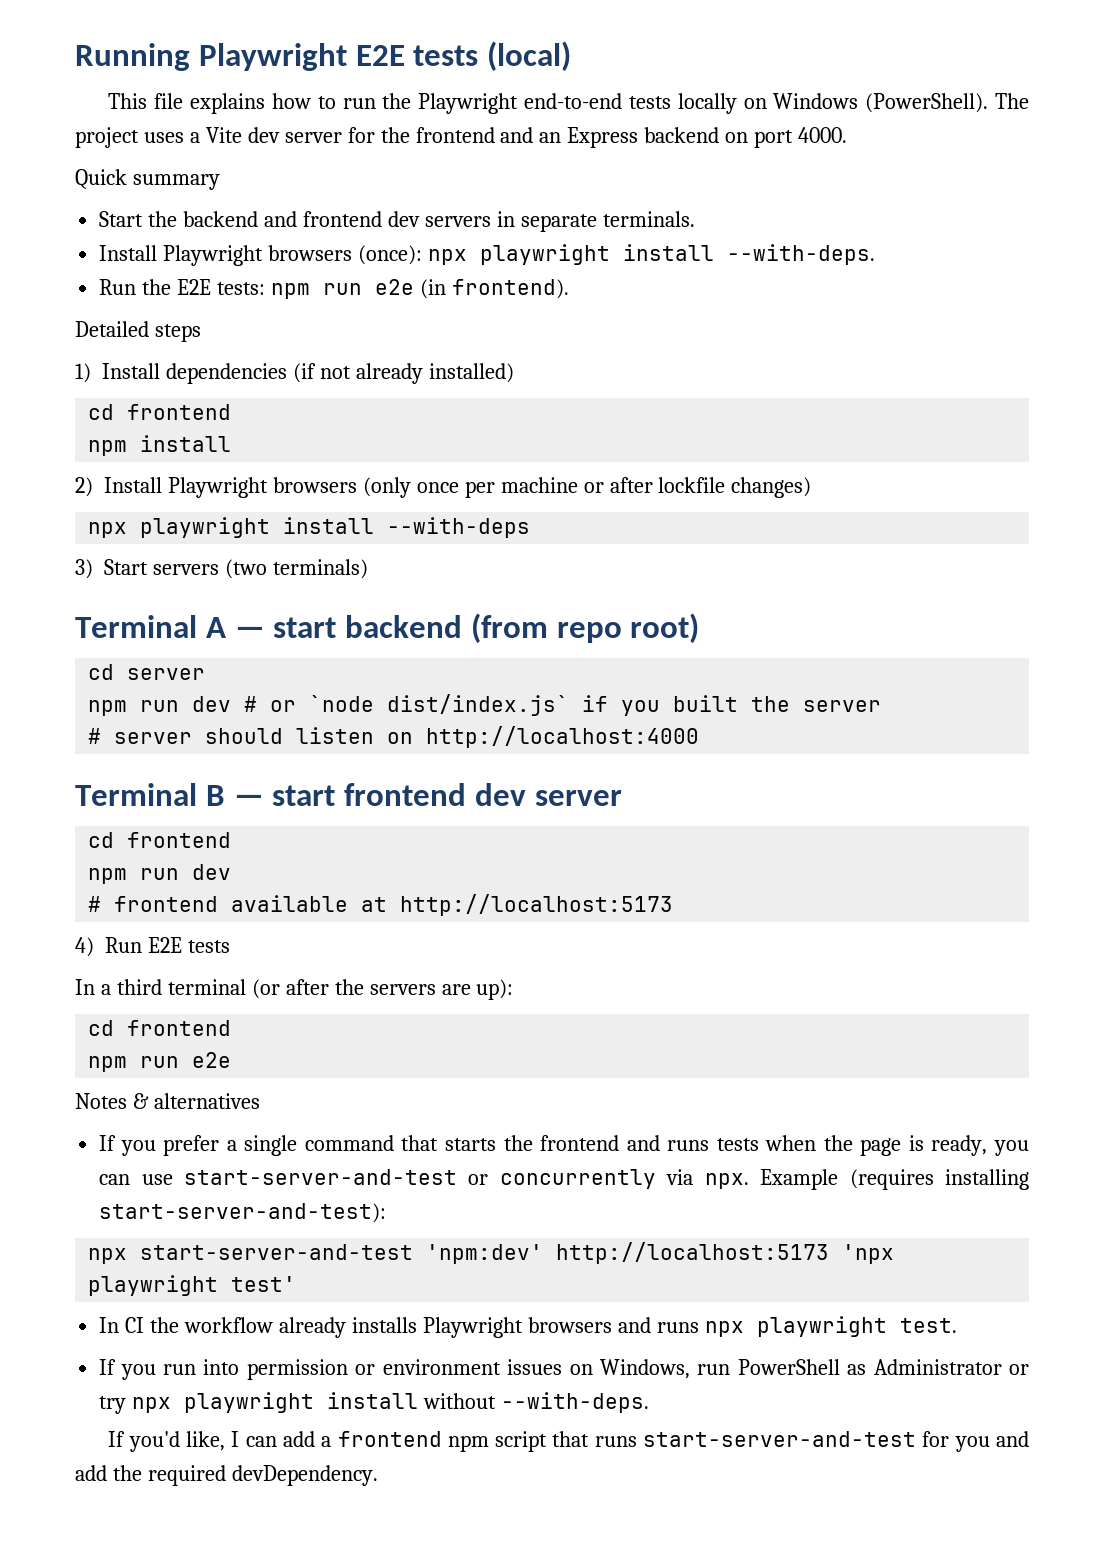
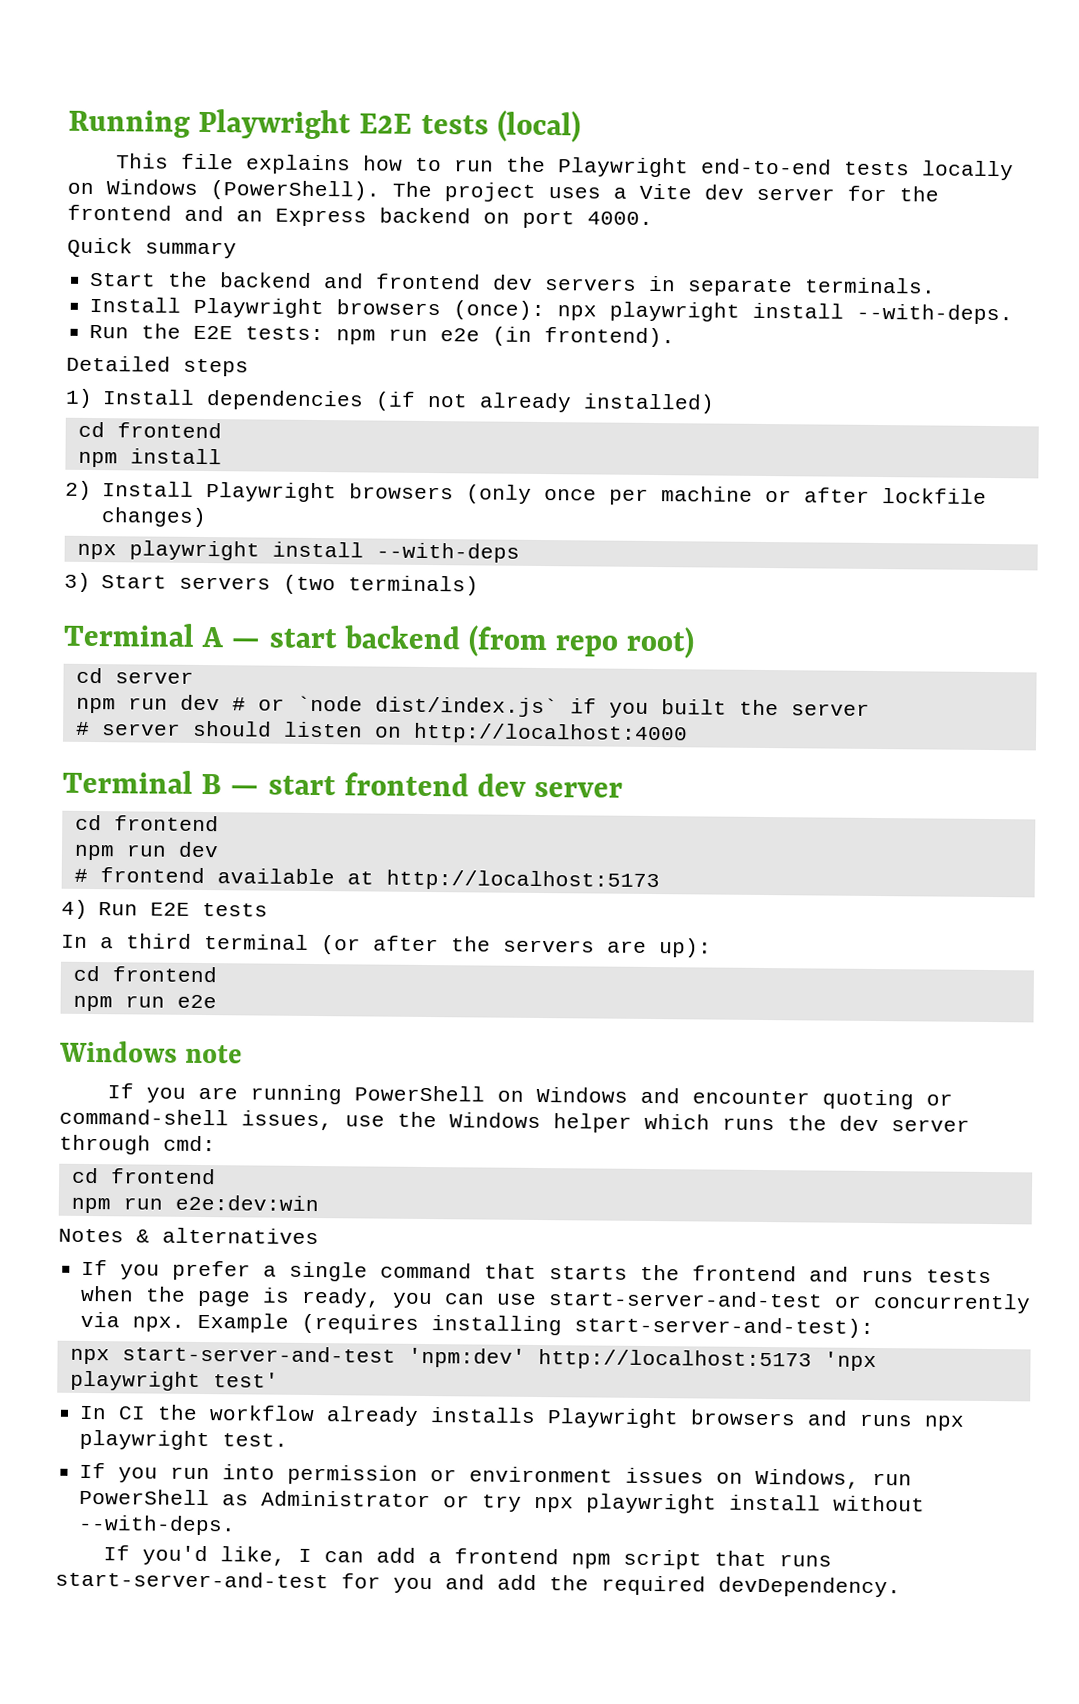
+ Windows note
+ If you are running PowerShell on Windows and encounter quoting or command-shell issues, use the Windows helper which runs the dev server through cmd:
+ cd frontend
+ npm run e2e:dev:win

